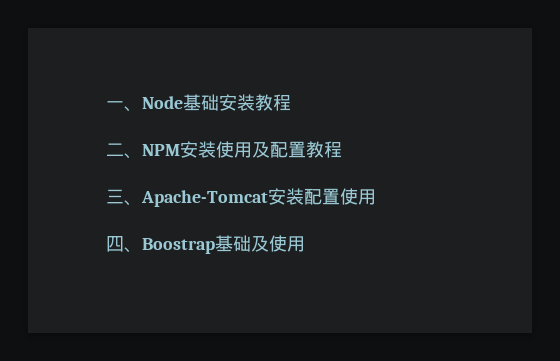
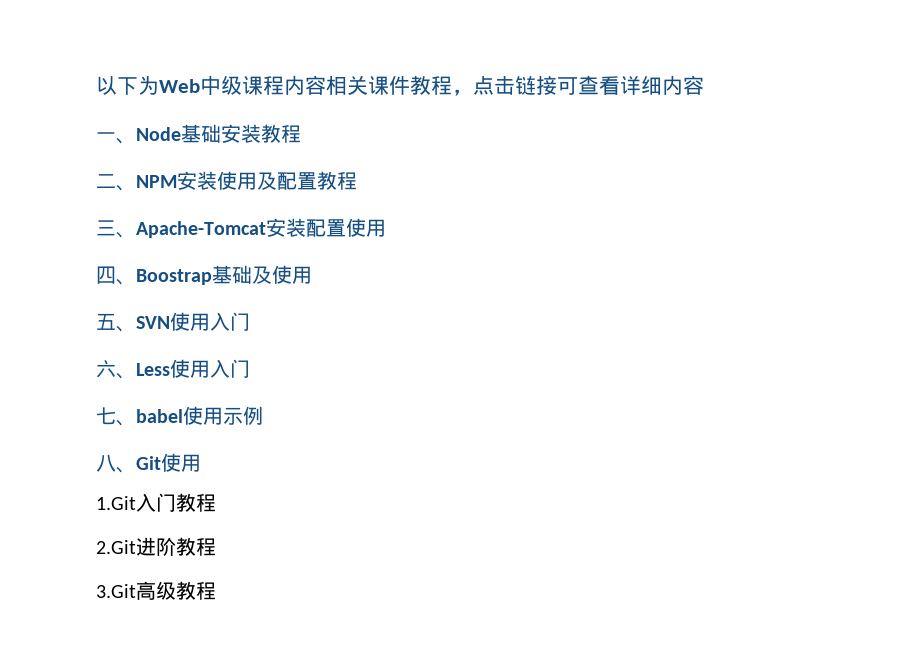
+ 以下为Web中级课程内容相关课件教程，点击链接可查看详细内容
+ 五、SVN使用入门
+ 六、Less使用入门
+ 七、babel使用示例
+ 八、Git使用
+ 1.Git入门教程
+ 2.Git进阶教程
+ 3.Git高级教程

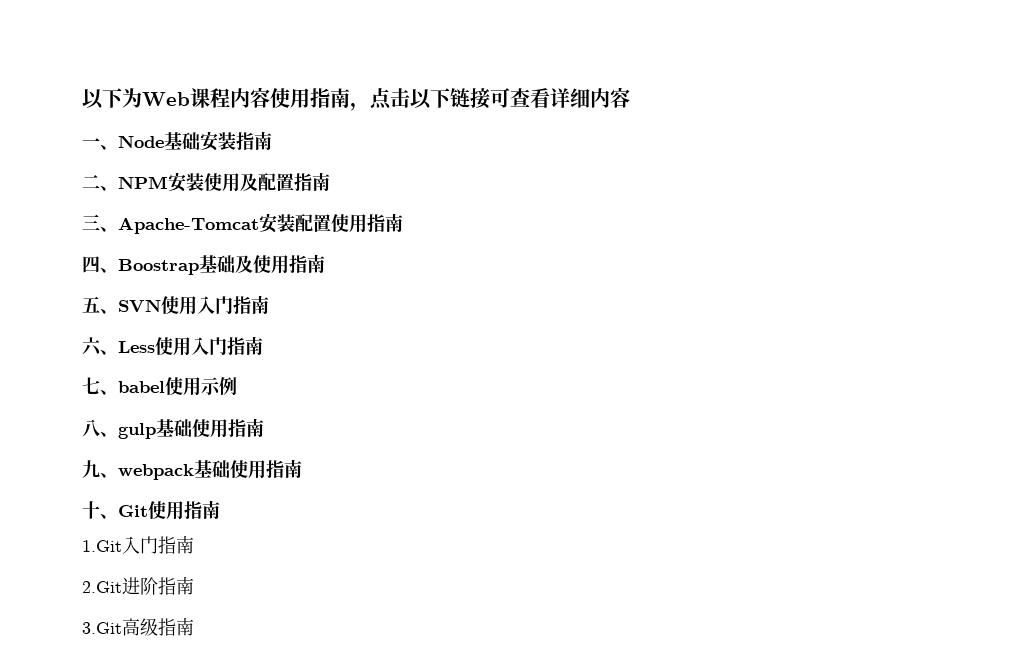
- 以下为Web中级课程内容相关课件教程，点击链接可查看详细内容
+ 以下为Web课程内容使用指南，点击以下链接可查看详细内容
- 一、Node基础安装教程
+ 一、Node基础安装指南
- 二、NPM安装使用及配置教程
+ 二、NPM安装使用及配置指南
- 三、Apache-Tomcat安装配置使用
+ 三、Apache-Tomcat安装配置使用指南
- 四、Boostrap基础及使用
+ 四、Boostrap基础及使用指南
- 五、SVN使用入门
+ 五、SVN使用入门指南
- 六、Less使用入门
+ 六、Less使用入门指南
- 八、Git使用
+ 八、gulp基础使用指南
+ 九、webpack基础使用指南
+ 十、Git使用指南
- 1.Git入门教程
+ 1.Git入门指南
- 2.Git进阶教程
+ 2.Git进阶指南
- 3.Git高级教程
+ 3.Git高级指南

